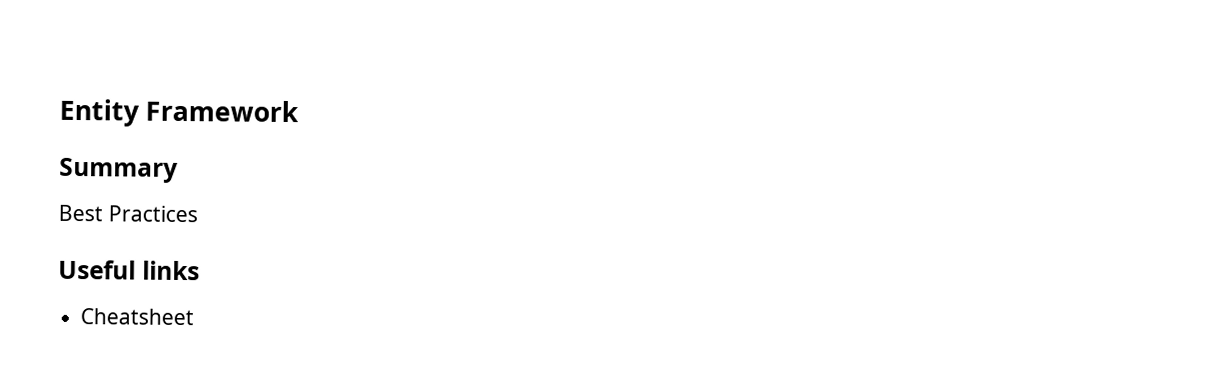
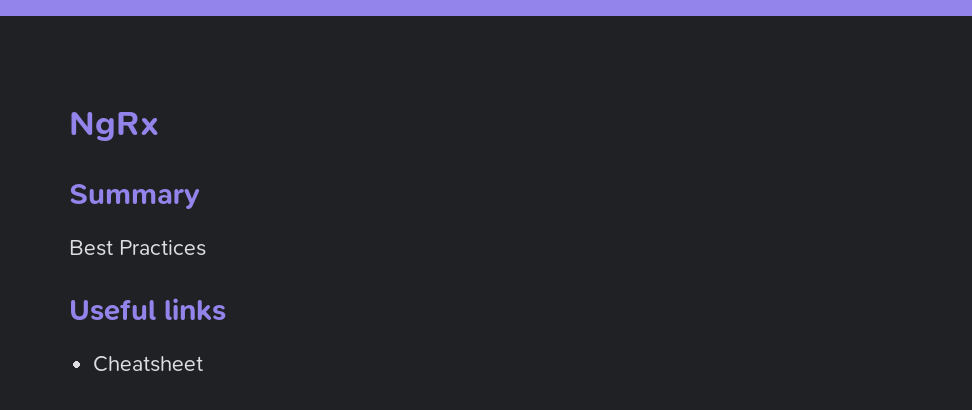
- Entity Framework
+ NgRx

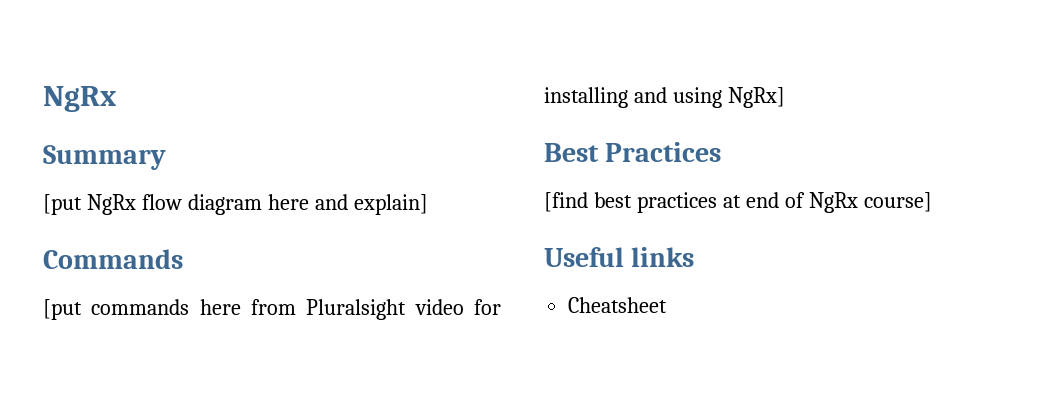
+ [put NgRx flow diagram here and explain]
+ Commands
+ [put commands here from Pluralsight video for installing and using NgRx]
  Best Practices
+ [find best practices at end of NgRx course]

